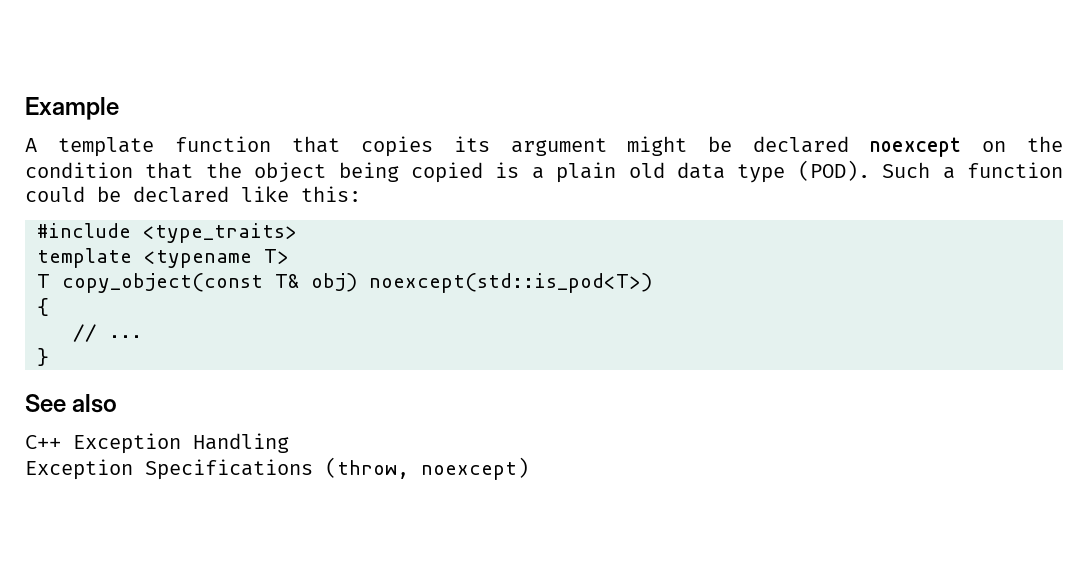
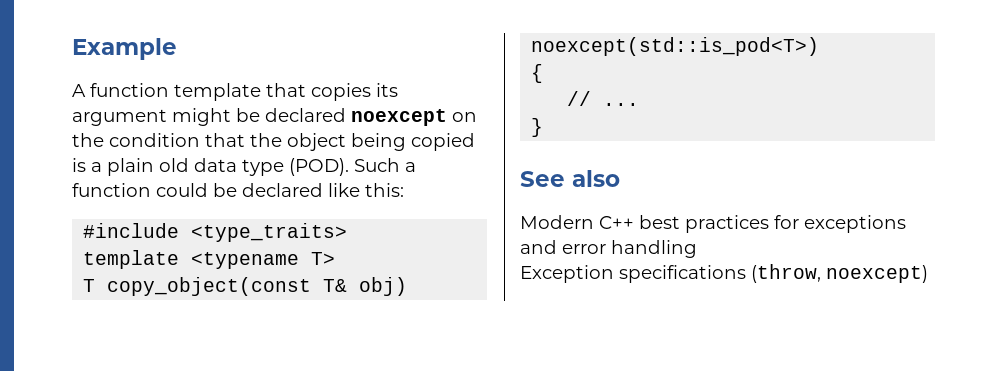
- A template function that copies its argument might be declared noexcept on the condition that the object being copied is a plain old data type (POD).
+ A function template that copies its argument might be declared noexcept on the condition that the object being copied is a plain old data type (POD).
- C++ Exception Handling
- Exception Specifications (throw, noexcept)
+ Modern C++ best practices for exceptions and error handling
+ Exception specifications (throw, noexcept)

